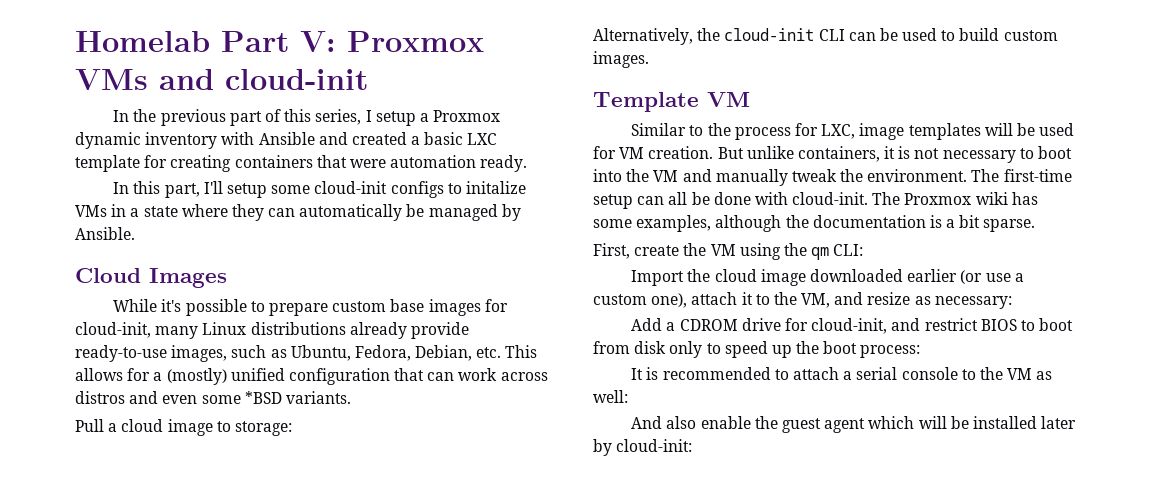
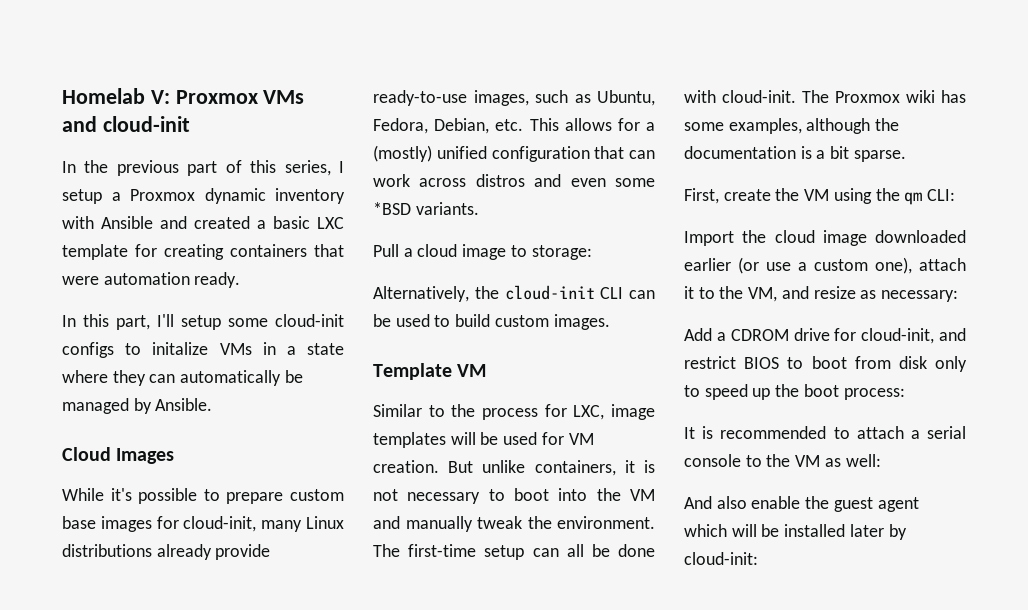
- Homelab Part V: Proxmox VMs and cloud-init
+ Homelab V: Proxmox VMs and cloud-init

